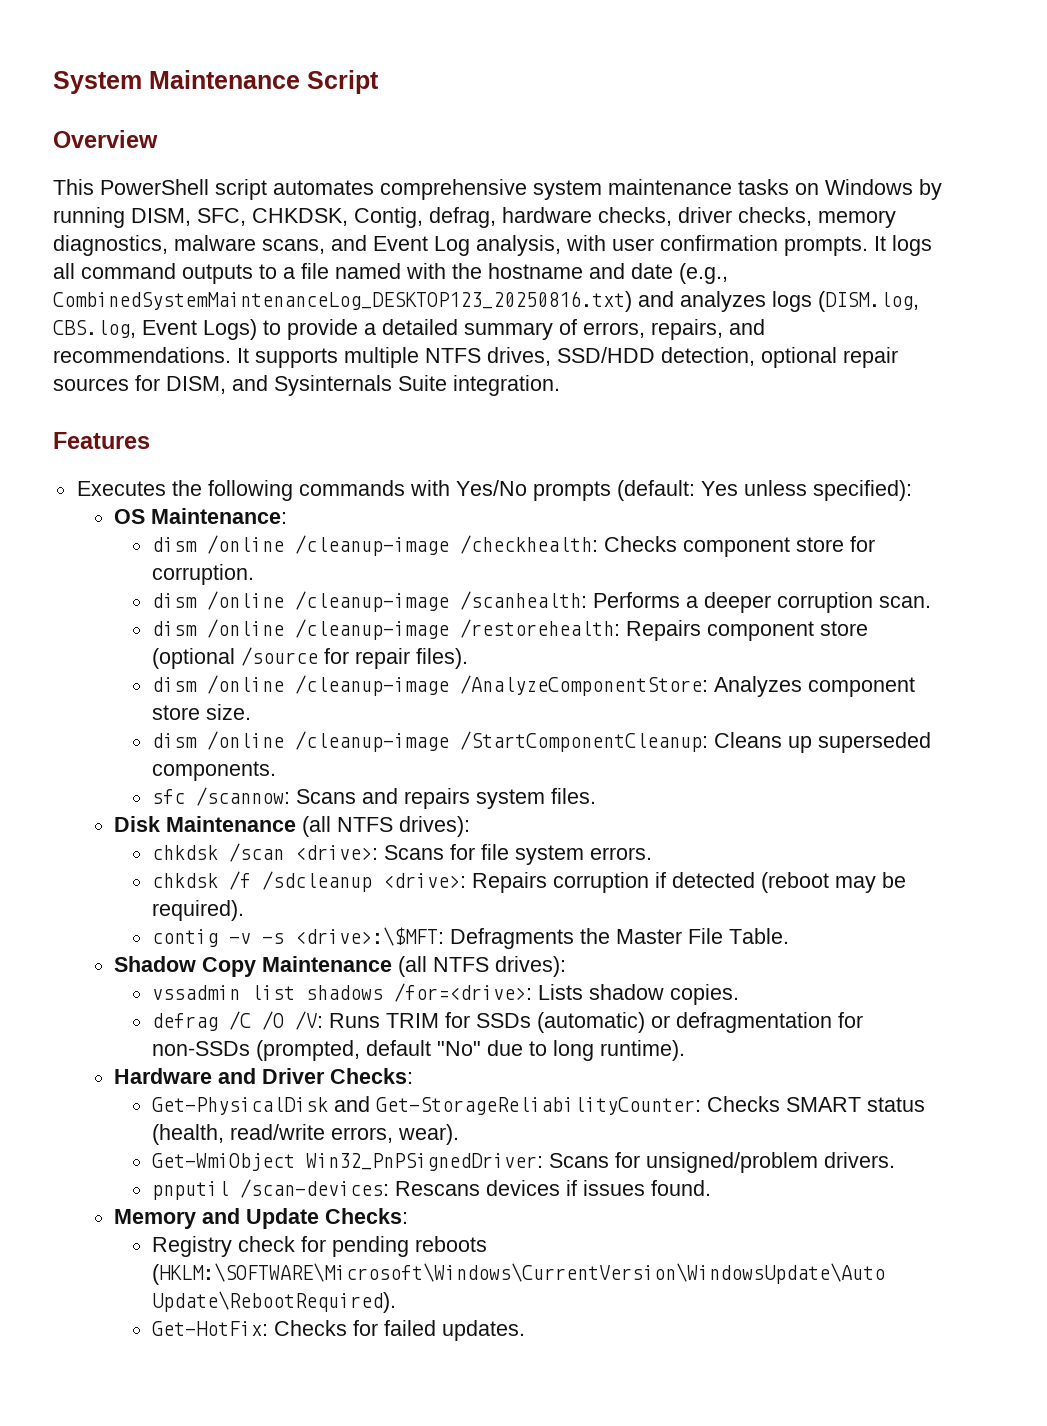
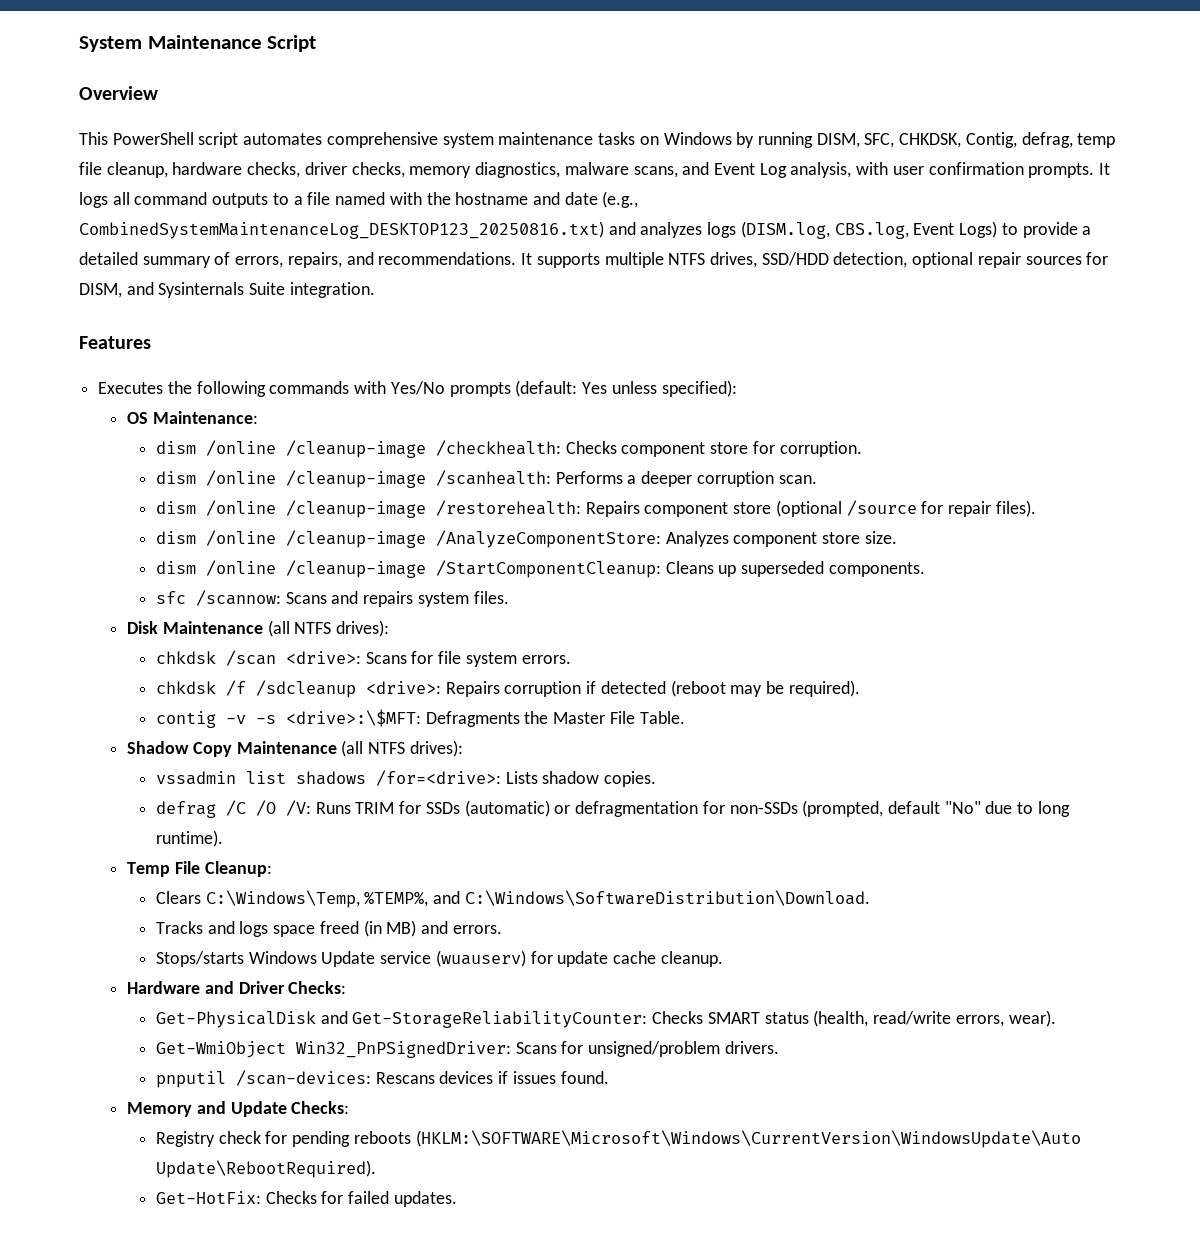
- This PowerShell script automates comprehensive system maintenance tasks on Windows by running DISM, SFC, CHKDSK, Contig, defrag, hardware checks, driver checks, memory diagnostics, malware scans, and Event Log analysis, with user confirmation prompts.
+ This PowerShell script automates comprehensive system maintenance tasks on Windows by running DISM, SFC, CHKDSK, Contig, defrag, temp file cleanup, hardware checks, driver checks, memory diagnostics, malware scans, and Event Log analysis, with user confirmation prompts.
+ Temp File Cleanup:
+ Clears C:\Windows\Temp, %TEMP%, and C:\Windows\SoftwareDistribution\Download.
+ Tracks and logs space freed (in MB) and errors.
+ Stops/starts Windows Update service (wuauserv) for update cache cleanup.

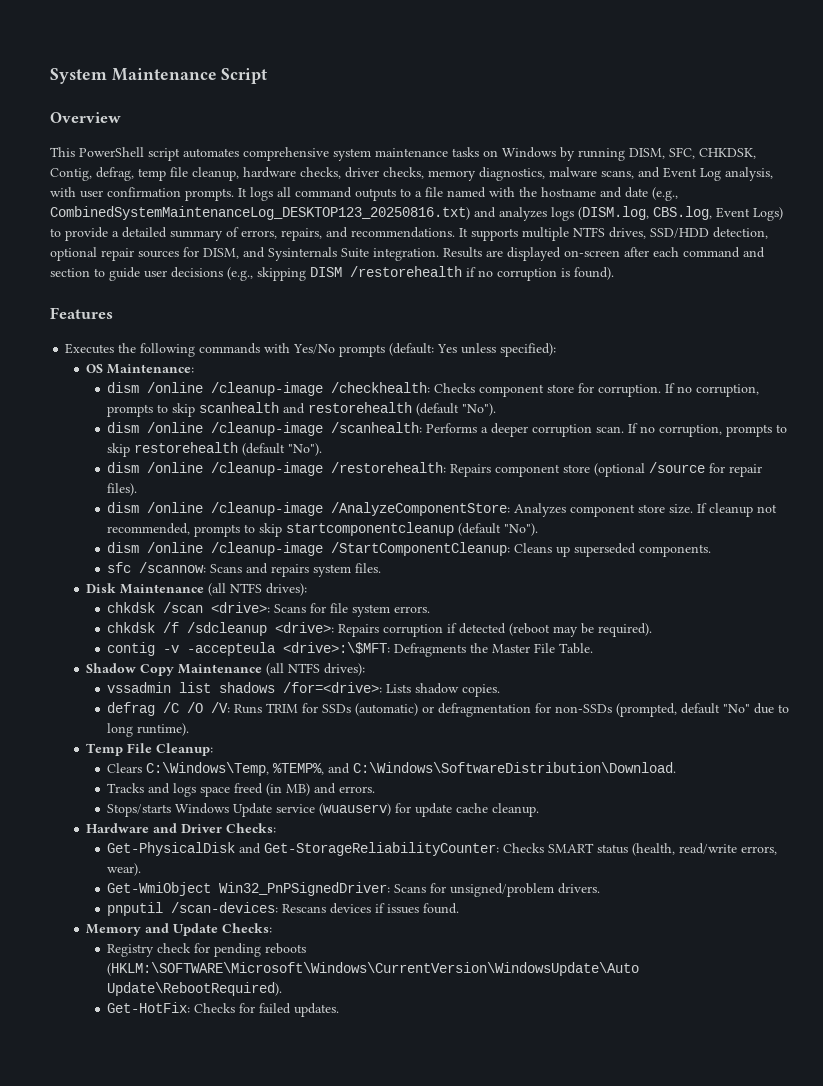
+ Results are displayed on-screen after each command and section to guide user decisions (e.g., skipping DISM /restorehealth if no corruption is found).
+ If no corruption, prompts to skip scanhealth and restorehealth (default "No").
+ If no corruption, prompts to skip restorehealth (default "No").
+ If cleanup not recommended, prompts to skip startcomponentcleanup (default "No").
- contig -v -s <drive>:\$MFT: Defragments the Master File Table.
+ contig -v -accepteula <drive>:\$MFT: Defragments the Master File Table.

